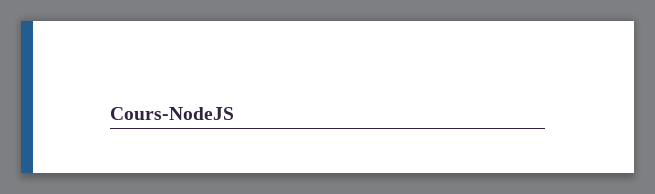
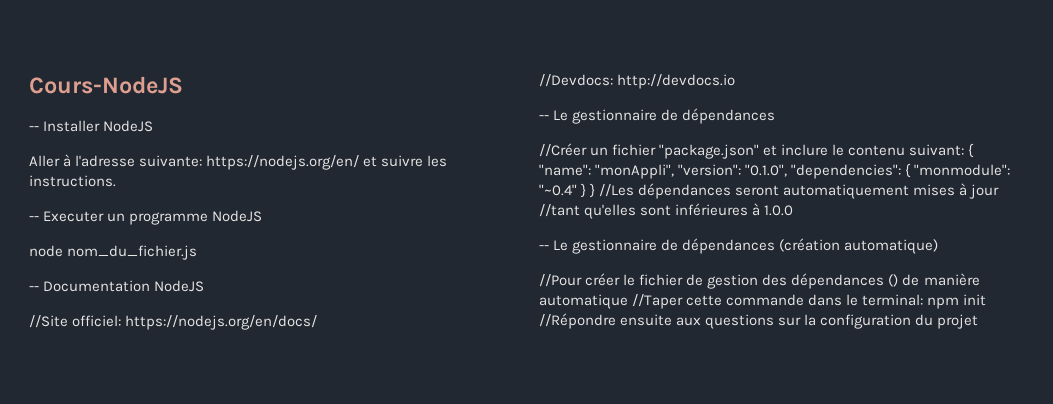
+ -- Installer NodeJS
+ Aller à l'adresse suivante: https://nodejs.org/en/ et suivre les instructions.
+ -- Executer un programme NodeJS
+ node nom_du_fichier.js
+ -- Documentation NodeJS
+ //Site officiel: https://nodejs.org/en/docs/
+ //Devdocs: http://devdocs.io
+ -- Le gestionnaire de dépendances
+ //Créer un fichier "package.json" et inclure le contenu suivant: { "name": "monAppli", "version": "0.1.0", "dependencies": { "monmodule": "~0.4" } } //Les dépendances seront automatiquement mises à jour //tant qu'elles sont inférieures à 1.0.0
+ -- Le gestionnaire de dépendances (création automatique)
+ //Pour créer le fichier de gestion des dépendances () de manière automatique //Taper cette commande dans le terminal: npm init //Répondre ensuite aux questions sur la configuration du projet

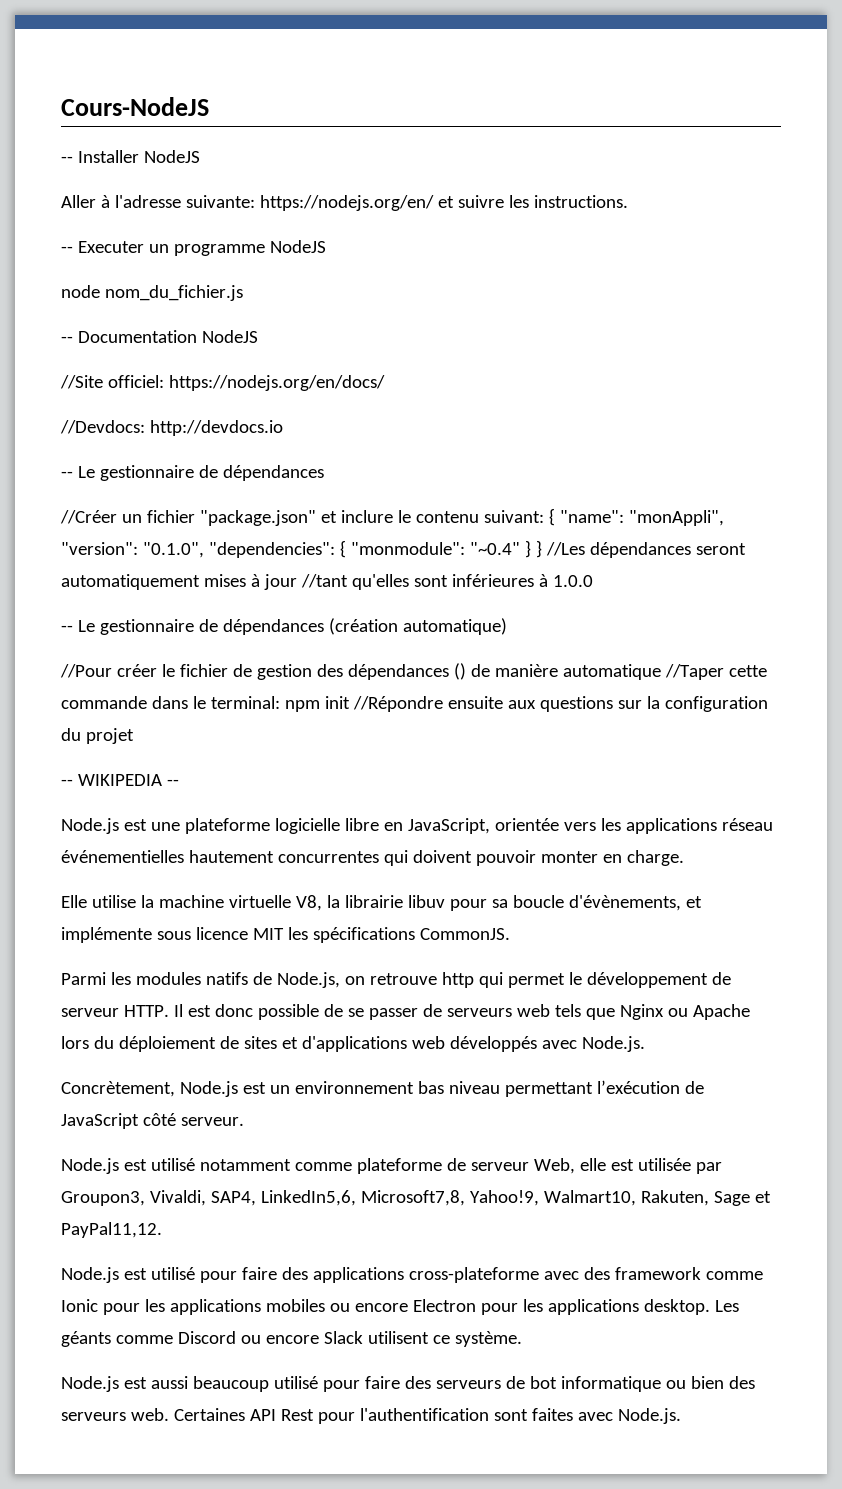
+ -- WIKIPEDIA --
+ Node.js est une plateforme logicielle libre en JavaScript, orientée vers les applications réseau événementielles hautement concurrentes qui doivent pouvoir monter en charge.
+ Elle utilise la machine virtuelle V8, la librairie libuv pour sa boucle d'évènements, et implémente sous licence MIT les spécifications CommonJS.
+ Parmi les modules natifs de Node.js, on retrouve http qui permet le développement de serveur HTTP. Il est donc possible de se passer de serveurs web tels que Nginx ou Apache lors du déploiement de sites et d'applications web développés avec Node.js.
+ Concrètement, Node.js est un environnement bas niveau permettant l’exécution de JavaScript côté serveur.
+ Node.js est utilisé notamment comme plateforme de serveur Web, elle est utilisée par Groupon3, Vivaldi, SAP4, LinkedIn5,6, Microsoft7,8, Yahoo!9, Walmart10, Rakuten, Sage et PayPal11,12.
+ Node.js est utilisé pour faire des applications cross-plateforme avec des framework comme Ionic pour les applications mobiles ou encore Electron pour les applications desktop. Les géants comme Discord ou encore Slack utilisent ce système.
+ Node.js est aussi beaucoup utilisé pour faire des serveurs de bot informatique ou bien des serveurs web. Certaines API Rest pour l'authentification sont faites avec Node.js.

